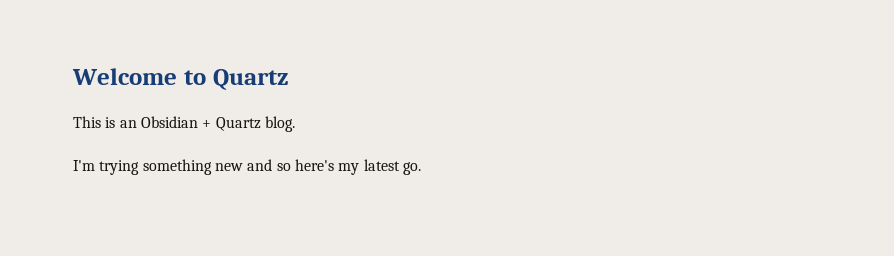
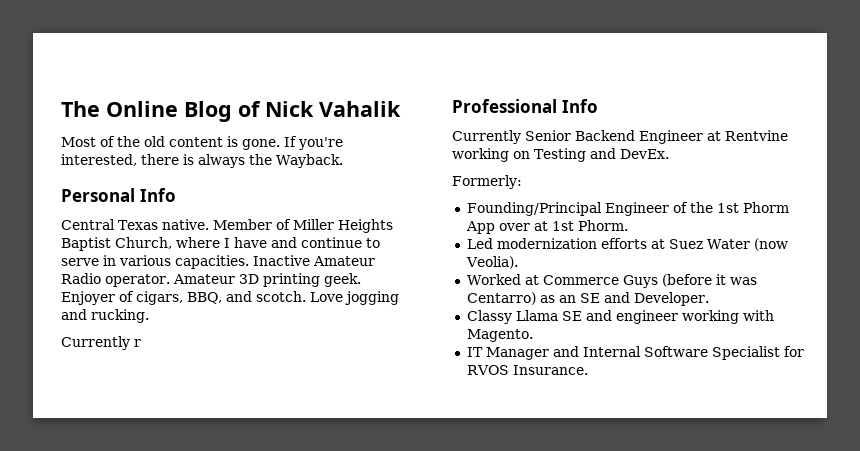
- Welcome to Quartz
- This is an Obsidian + Quartz blog.
- I'm trying something new and so here's my latest go.
+ The Online Blog of Nick Vahalik
+ Most of the old content is gone. If you're interested, there is always the Wayback.
+ Personal Info
+ Central Texas native. Member of Miller Heights Baptist Church, where I have and continue to serve in various capacities. Inactive Amateur Radio operator. Amateur 3D printing geek. Enjoyer of cigars, BBQ, and scotch. Love jogging and rucking.
+ Currently r
+ Professional Info
+ Currently Senior Backend Engineer at Rentvine working on Testing and DevEx.
+ Formerly:
+ Founding/Principal Engineer of the 1st Phorm App over at 1st Phorm.
+ Led modernization efforts at Suez Water (now Veolia).
+ Worked at Commerce Guys (before it was Centarro) as an SE and Developer.
+ Classy Llama SE and engineer working with Magento.
+ IT Manager and Internal Software Specialist for RVOS Insurance.

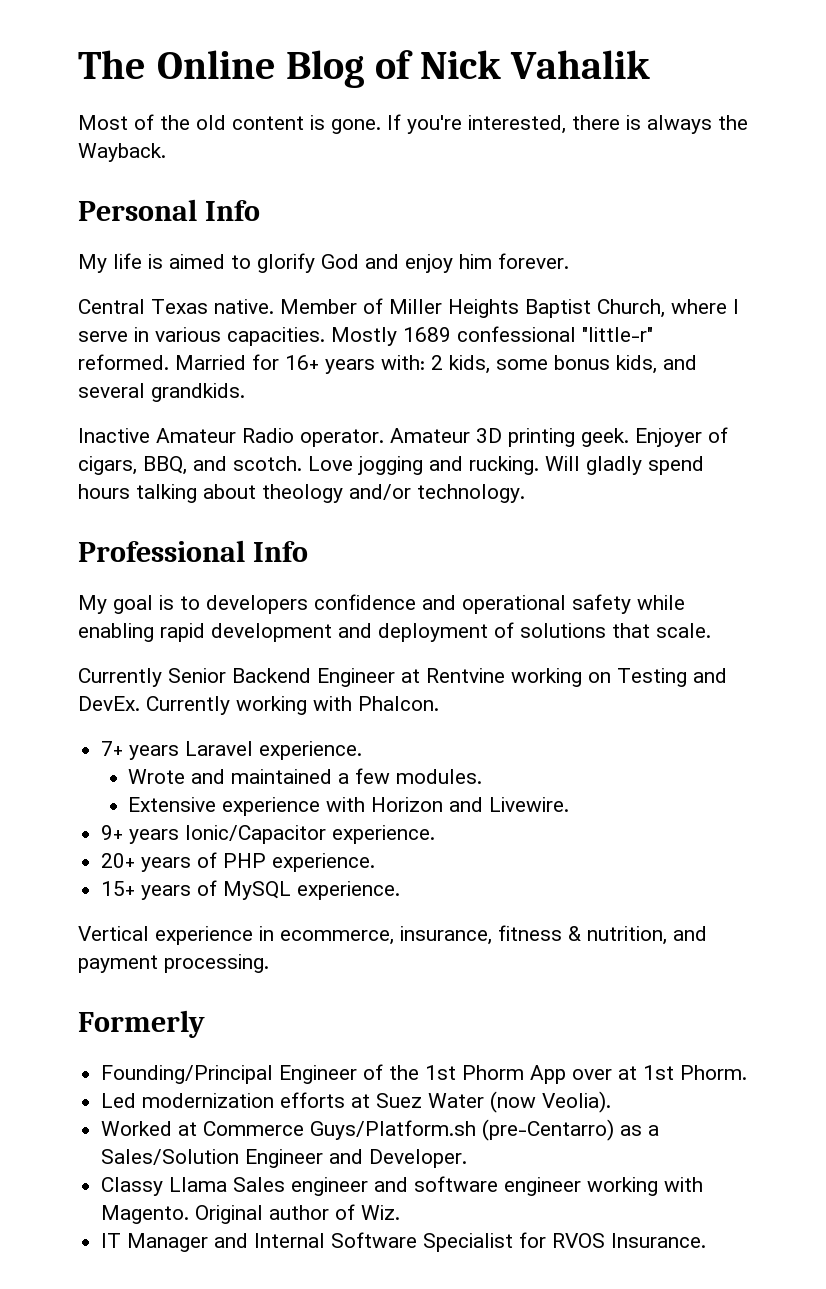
+ My life is aimed to glorify God and enjoy him forever.
- Member of Miller Heights Baptist Church, where I have and continue to serve in various capacities. Inactive Amateur Radio operator.
+ Member of Miller Heights Baptist Church, where I serve in various capacities. Mostly 1689 confessional "little-r" reformed. Married for 16+ years with: 2 kids, some bonus kids, and several grandkids.
+ Inactive Amateur Radio operator.
- Love jogging and rucking.
- Currently r
+ Love jogging and rucking. Will gladly spend hours talking about theology and/or technology.
  Professional Info
+ My goal is to developers confidence and operational safety while enabling rapid development and deployment of solutions that scale.
- Currently Senior Backend Engineer at Rentvine working on Testing and DevEx.
- Formerly:
+ Currently Senior Backend Engineer at Rentvine working on Testing and DevEx. Currently working with Phalcon.
+ 7+ years Laravel experience.
+ Wrote and maintained a few modules.
+ Extensive experience with Horizon and Livewire.
+ 9+ years Ionic/Capacitor experience.
+ 20+ years of PHP experience.
+ 15+ years of MySQL experience.
+ Vertical experience in ecommerce, insurance, fitness & nutrition, and payment processing.
+ Formerly
- Worked at Commerce Guys (before it was Centarro) as an SE and Developer.
+ Worked at Commerce Guys/Platform.sh (pre-Centarro) as a Sales/Solution Engineer and Developer.
- Classy Llama SE and engineer working with Magento.
+ Classy Llama Sales engineer and software engineer working with Magento. Original author of Wiz.

